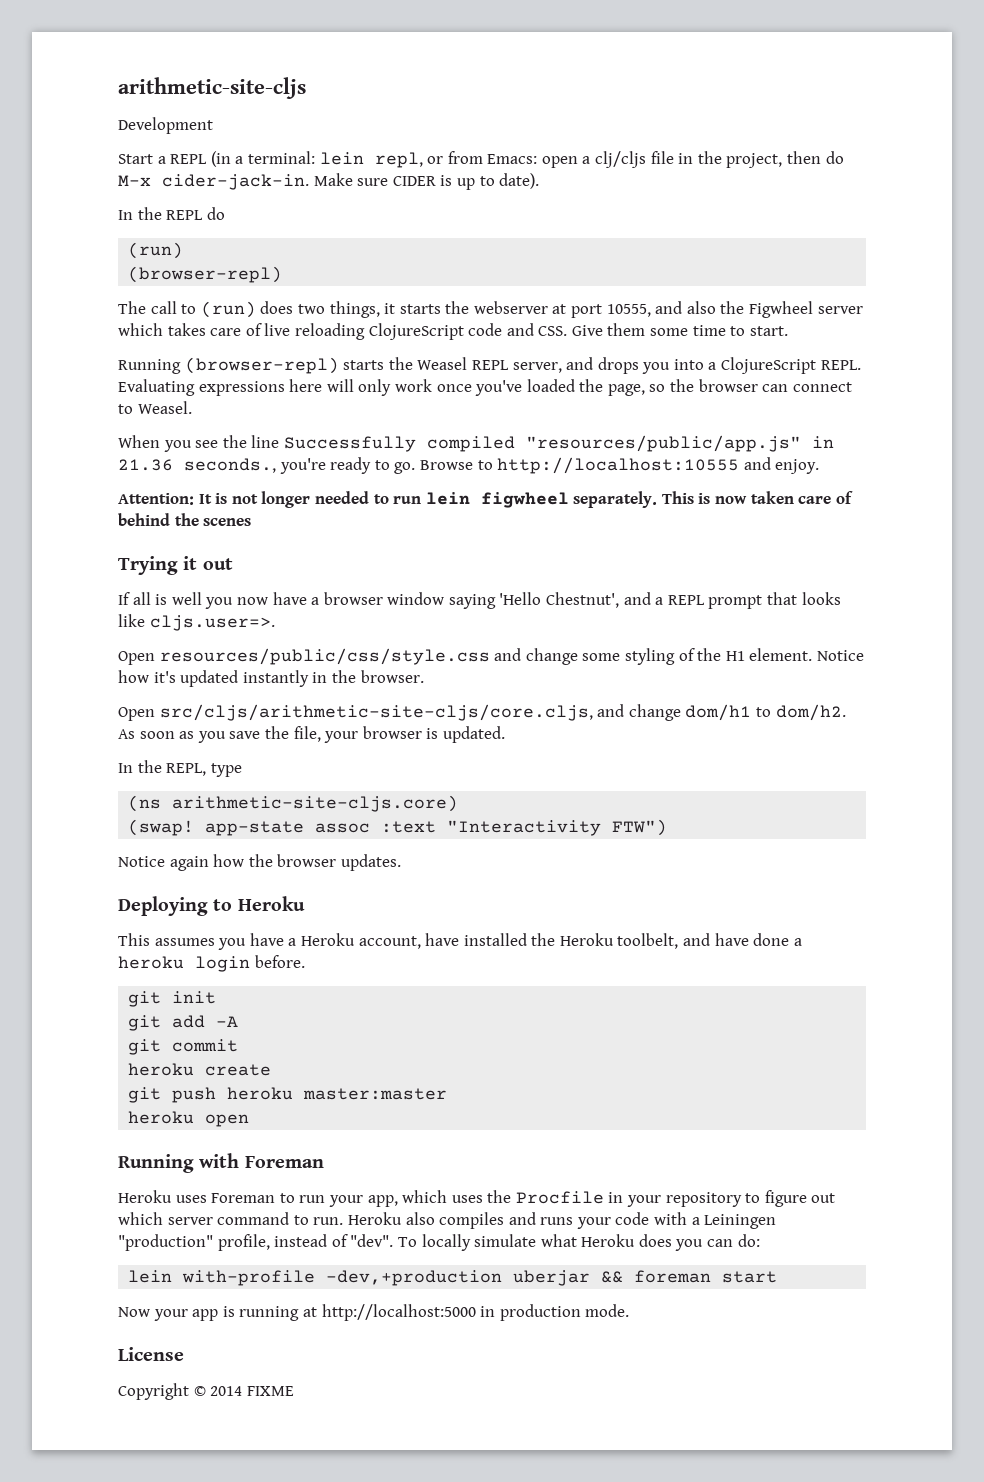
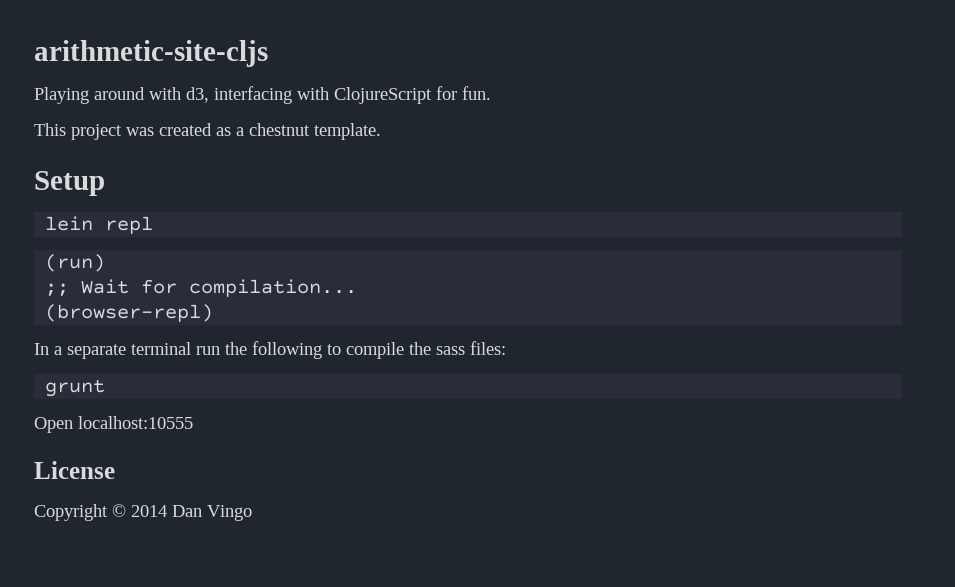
- Development
- Start a REPL (in a terminal: lein repl, or from Emacs: open a clj/cljs file in the project, then do M-x cider-jack-in. Make sure CIDER is up to date).
- In the REPL do
+ Playing around with d3, interfacing with ClojureScript for fun.
+ This project was created as a chestnut template.
+ Setup
+ lein repl
  (run)
+ ;; Wait for compilation...
  (browser-repl)
- The call to (run) does two things, it starts the webserver at port 10555, and also the Figwheel server which takes care of live reloading ClojureScript code and CSS. Give them some time to start.
- Running (browser-repl) starts the Weasel REPL server, and drops you into a ClojureScript REPL. Evaluating expressions here will only work once you've loaded the page, so the browser can connect to Weasel.
- When you see the line Successfully compiled "resources/public/app.js" in 21.36 seconds., you're ready to go. Browse to http://localhost:10555 and enjoy.
- Attention: It is not longer needed to run lein figwheel separately. This is now taken care of behind the scenes
- Trying it out
- If all is well you now have a browser window saying 'Hello Chestnut', and a REPL prompt that looks like cljs.user=>.
- Open resources/public/css/style.css and change some styling of the H1 element. Notice how it's updated instantly in the browser.
- Open src/cljs/arithmetic-site-cljs/core.cljs, and change dom/h1 to dom/h2. As soon as you save the file, your browser is updated.
- In the REPL, type
- (ns arithmetic-site-cljs.core)
- (swap! app-state assoc :text "Interactivity FTW")
- Notice again how the browser updates.
- Deploying to Heroku
- This assumes you have a Heroku account, have installed the Heroku toolbelt, and have done a heroku login before.
- git init
- git add -A
- git commit
- heroku create
- git push heroku master:master
- heroku open
- Running with Foreman
- Heroku uses Foreman to run your app, which uses the Procfile in your repository to figure out which server command to run. Heroku also compiles and runs your code with a Leiningen "production" profile, instead of "dev". To locally simulate what Heroku does you can do:
- lein with-profile -dev,+production uberjar && foreman start
- Now your app is running at http://localhost:5000 in production mode.
+ In a separate terminal run the following to compile the sass files:
+ grunt
+ Open localhost:10555
- Copyright © 2014 FIXME
+ Copyright © 2014 Dan Vingo

